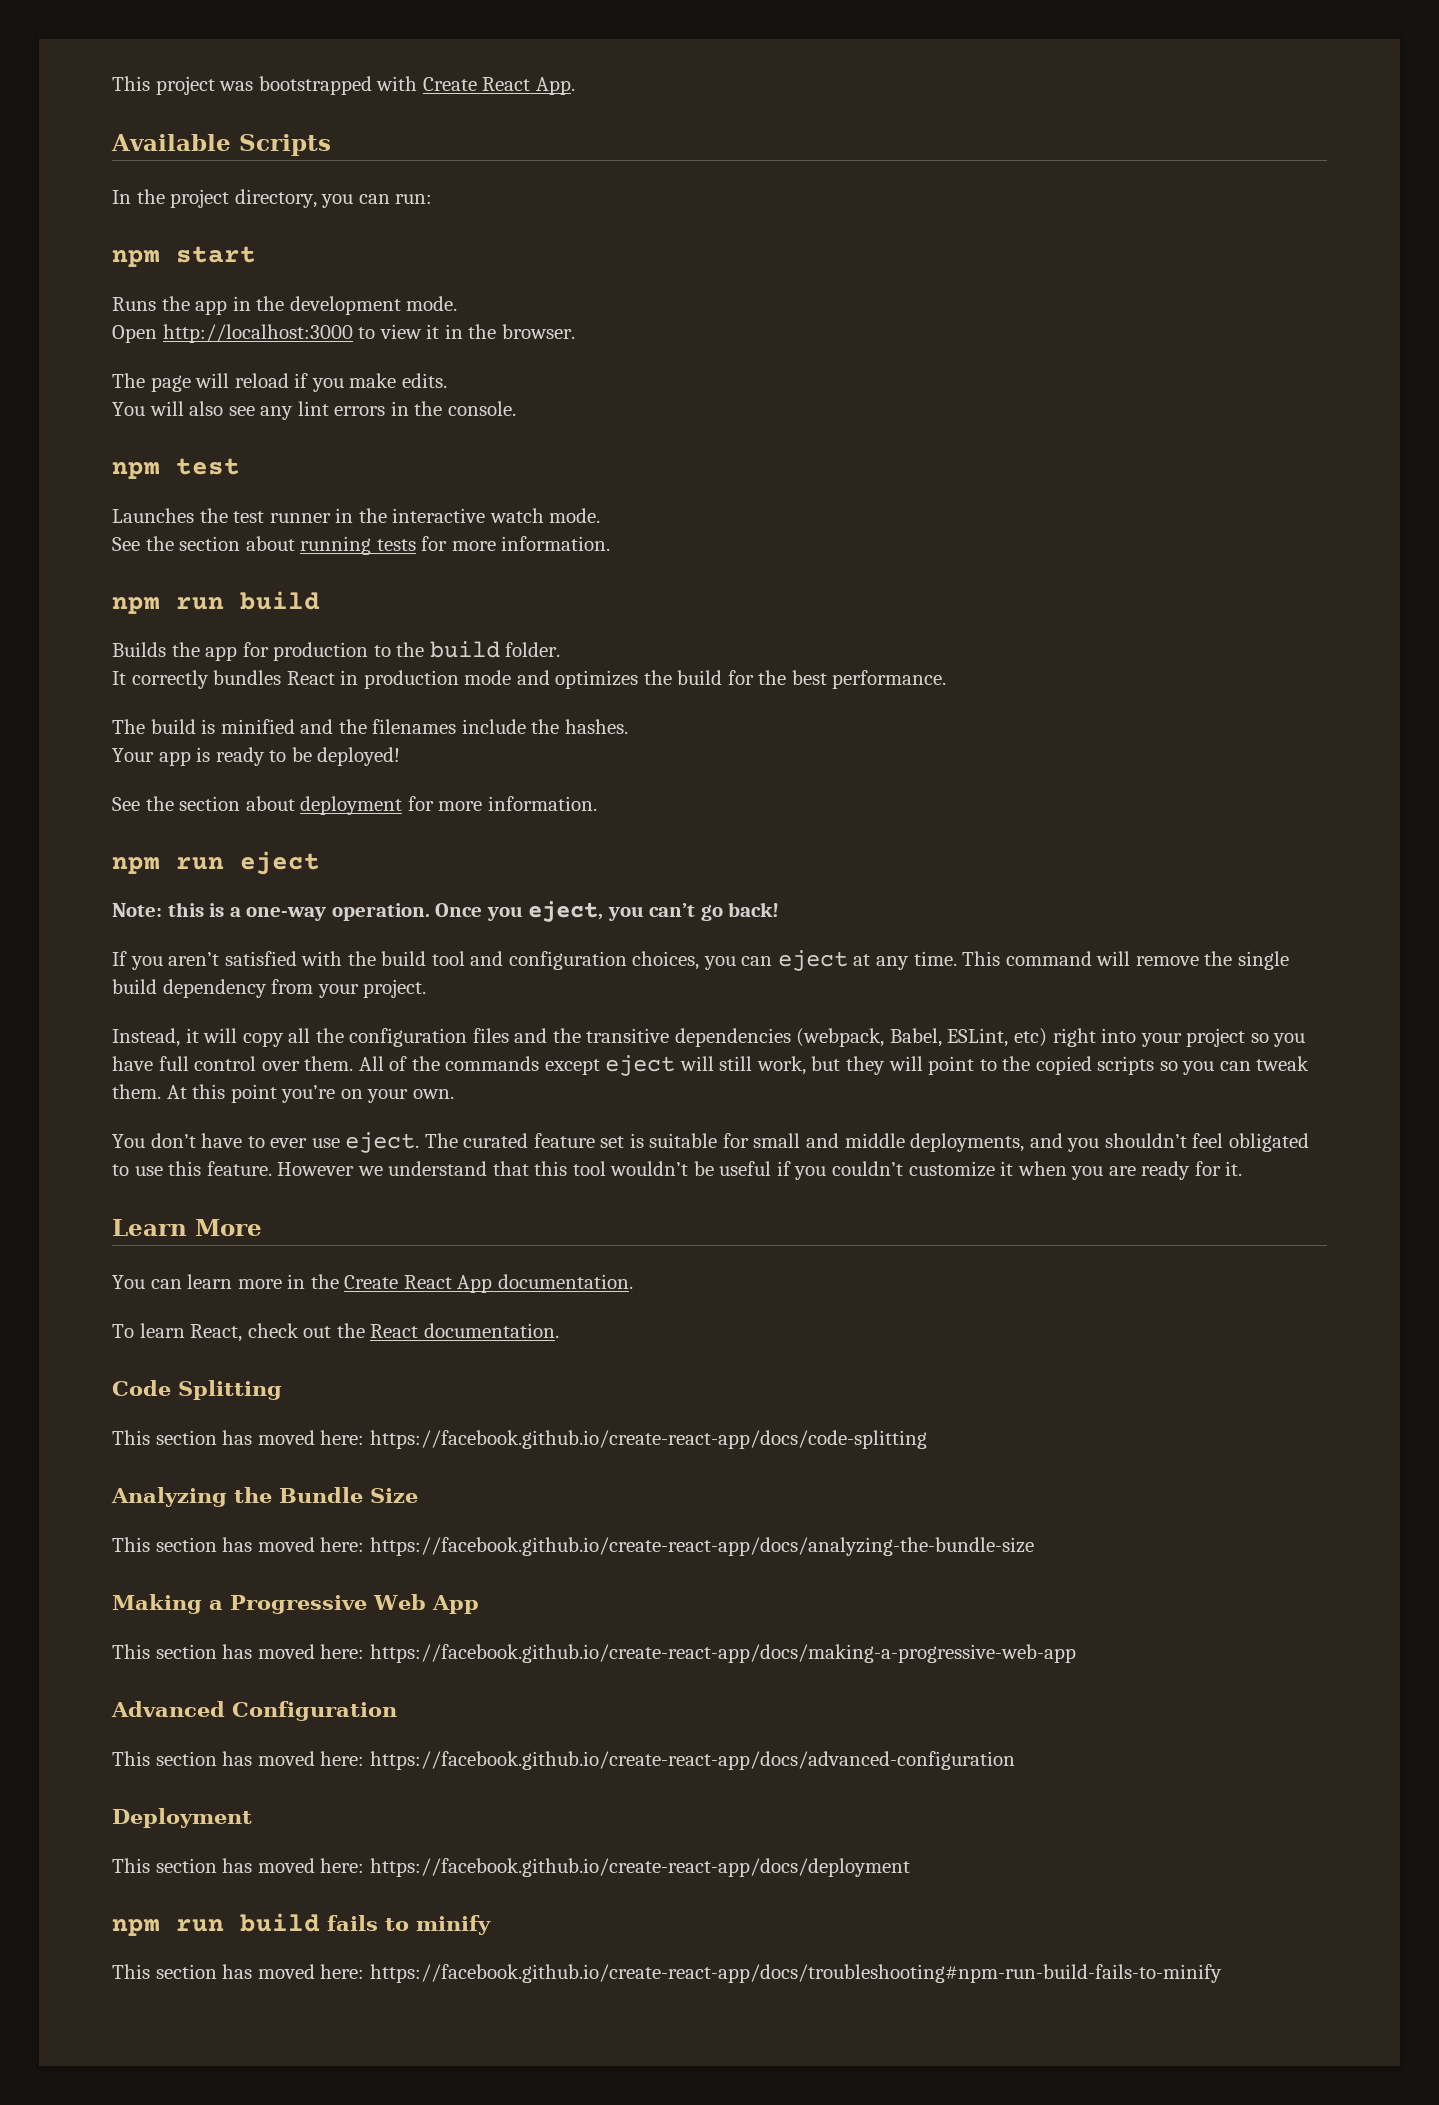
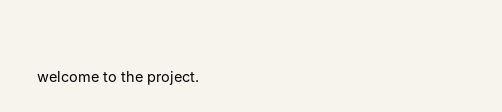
- This project was bootstrapped with Create React App.
- Available Scripts
- In the project directory, you can run:
- npm start
- Runs the app in the development mode.
- Open http://localhost:3000 to view it in the browser.
- The page will reload if you make edits.
- You will also see any lint errors in the console.
- npm test
- Launches the test runner in the interactive watch mode.
- See the section about running tests for more information.
- npm run build
- Builds the app for production to the build folder.
- It correctly bundles React in production mode and optimizes the build for the best performance.
- The build is minified and the filenames include the hashes.
- Your app is ready to be deployed!
- See the section about deployment for more information.
- npm run eject
- Note: this is a one-way operation. Once you eject, you can’t go back!
- If you aren’t satisfied with the build tool and configuration choices, you can eject at any time. This command will remove the single build dependency from your project.
- Instead, it will copy all the configuration files and the transitive dependencies (webpack, Babel, ESLint, etc) right into your project so you have full control over them. All of the commands except eject will still work, but they will point to the copied scripts so you can tweak them. At this point you’re on your own.
- You don’t have to ever use eject. The curated feature set is suitable for small and middle deployments, and you shouldn’t feel obligated to use this feature. However we understand that this tool wouldn’t be useful if you couldn’t customize it when you are ready for it.
- Learn More
- You can learn more in the Create React App documentation.
- To learn React, check out the React documentation.
- Code Splitting
- This section has moved here: https://facebook.github.io/create-react-app/docs/code-splitting
- Analyzing the Bundle Size
- This section has moved here: https://facebook.github.io/create-react-app/docs/analyzing-the-bundle-size
- Making a Progressive Web App
- This section has moved here: https://facebook.github.io/create-react-app/docs/making-a-progressive-web-app
- Advanced Configuration
- This section has moved here: https://facebook.github.io/create-react-app/docs/advanced-configuration
- Deployment
- This section has moved here: https://facebook.github.io/create-react-app/docs/deployment
- npm run build fails to minify
- This section has moved here: https://facebook.github.io/create-react-app/docs/troubleshooting#npm-run-build-fails-to-minify
+ welcome to the project.

